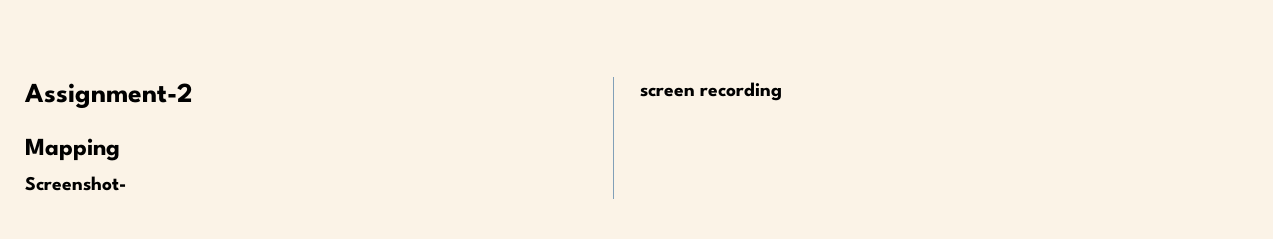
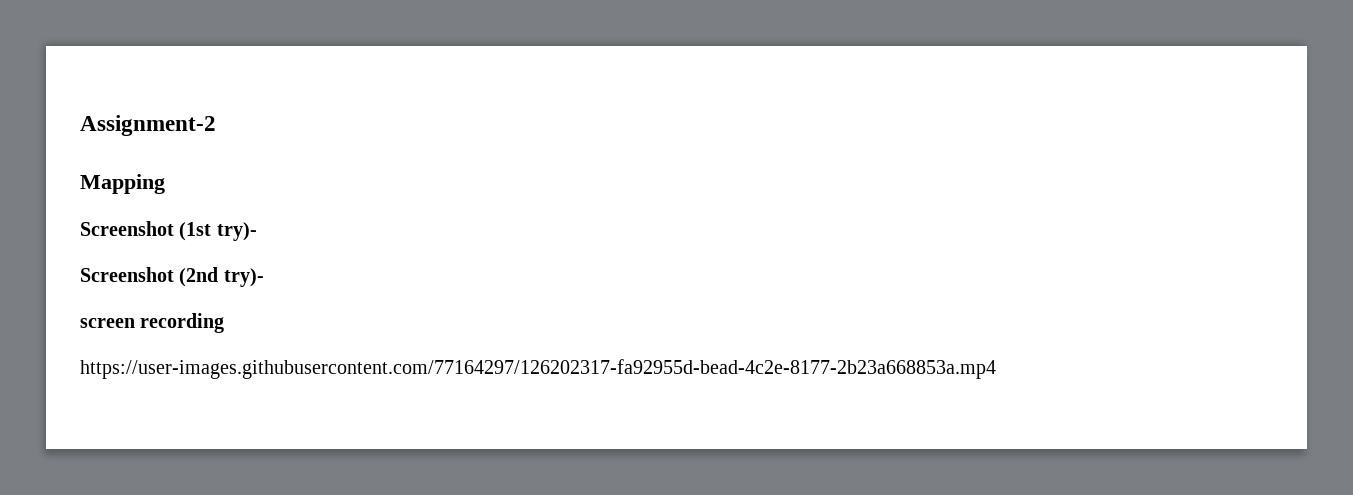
- Screenshot-
+ Screenshot (1st try)-
+ Screenshot (2nd try)-
+ https://user-images.githubusercontent.com/77164297/126202317-fa92955d-bead-4c2e-8177-2b23a668853a.mp4

